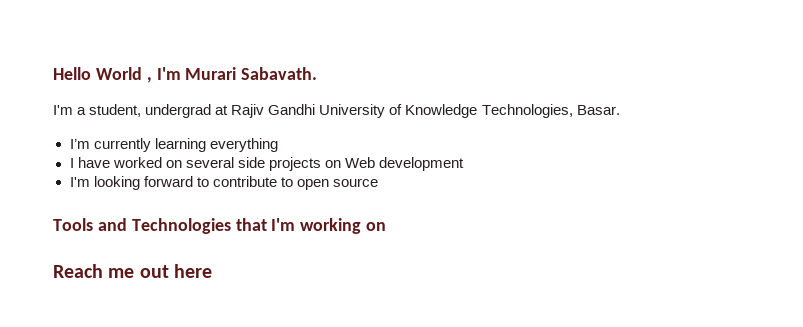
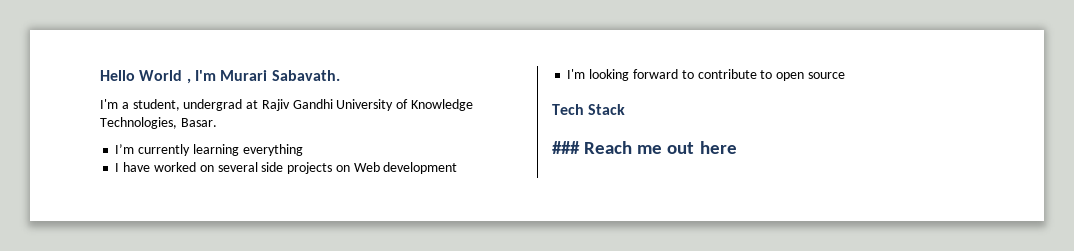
- Tools and Technologies that I'm working on
- Reach me out here
+ Tech Stack
+ ### Reach me out here

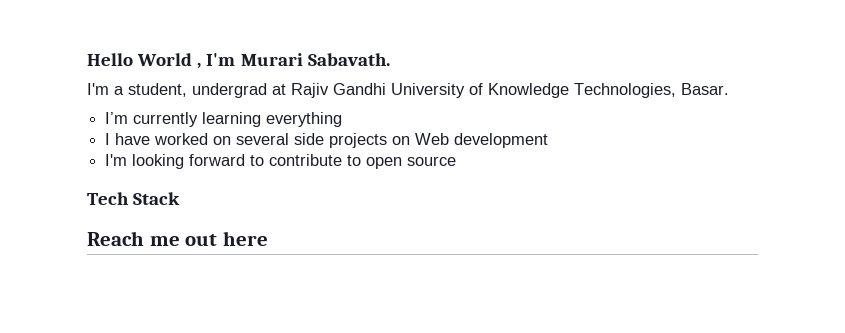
- ### Reach me out here
+ Reach me out here

